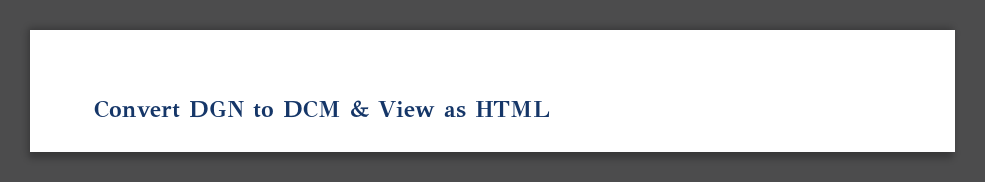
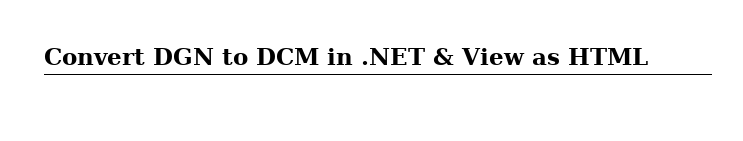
- Convert DGN to DCM & View as HTML
+ Convert DGN to DCM in .NET & View as HTML

